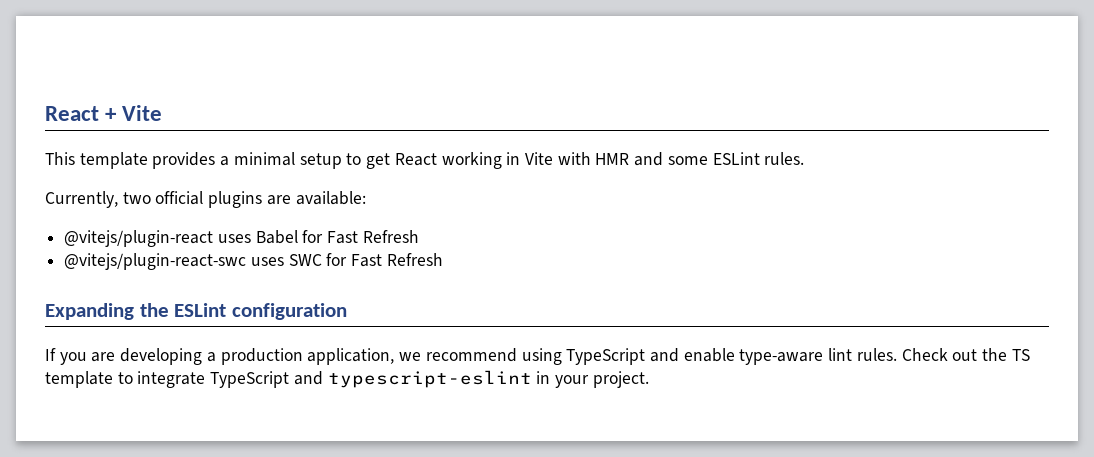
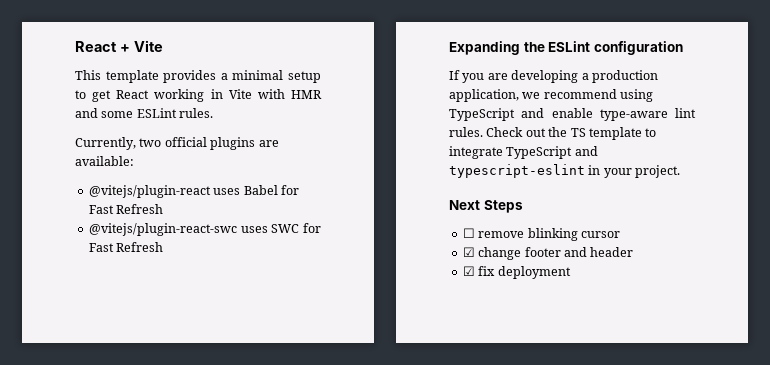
+ Next Steps
+ ☐ remove blinking cursor
+ ☑ change footer and header
+ ☑ fix deployment

